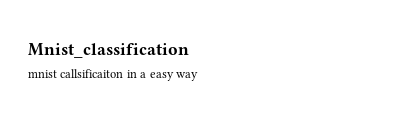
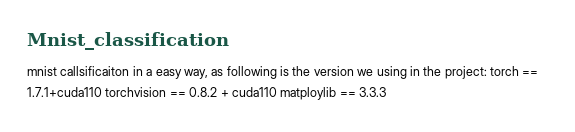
- mnist callsificaiton in a easy way
+ mnist callsificaiton in a easy way, as following is the version we using in the project: torch == 1.7.1+cuda110 torchvision == 0.8.2 + cuda110 matploylib == 3.3.3

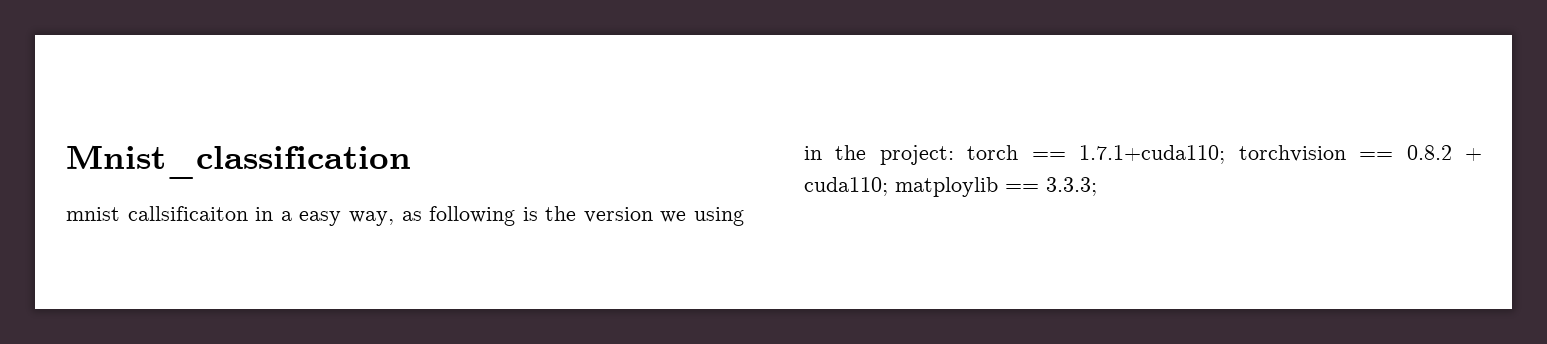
- mnist callsificaiton in a easy way, as following is the version we using in the project: torch == 1.7.1+cuda110 torchvision == 0.8.2 + cuda110 matploylib == 3.3.3
+ mnist callsificaiton in a easy way, as following is the version we using in the project: torch == 1.7.1+cuda110; torchvision == 0.8.2 + cuda110; matploylib == 3.3.3;

